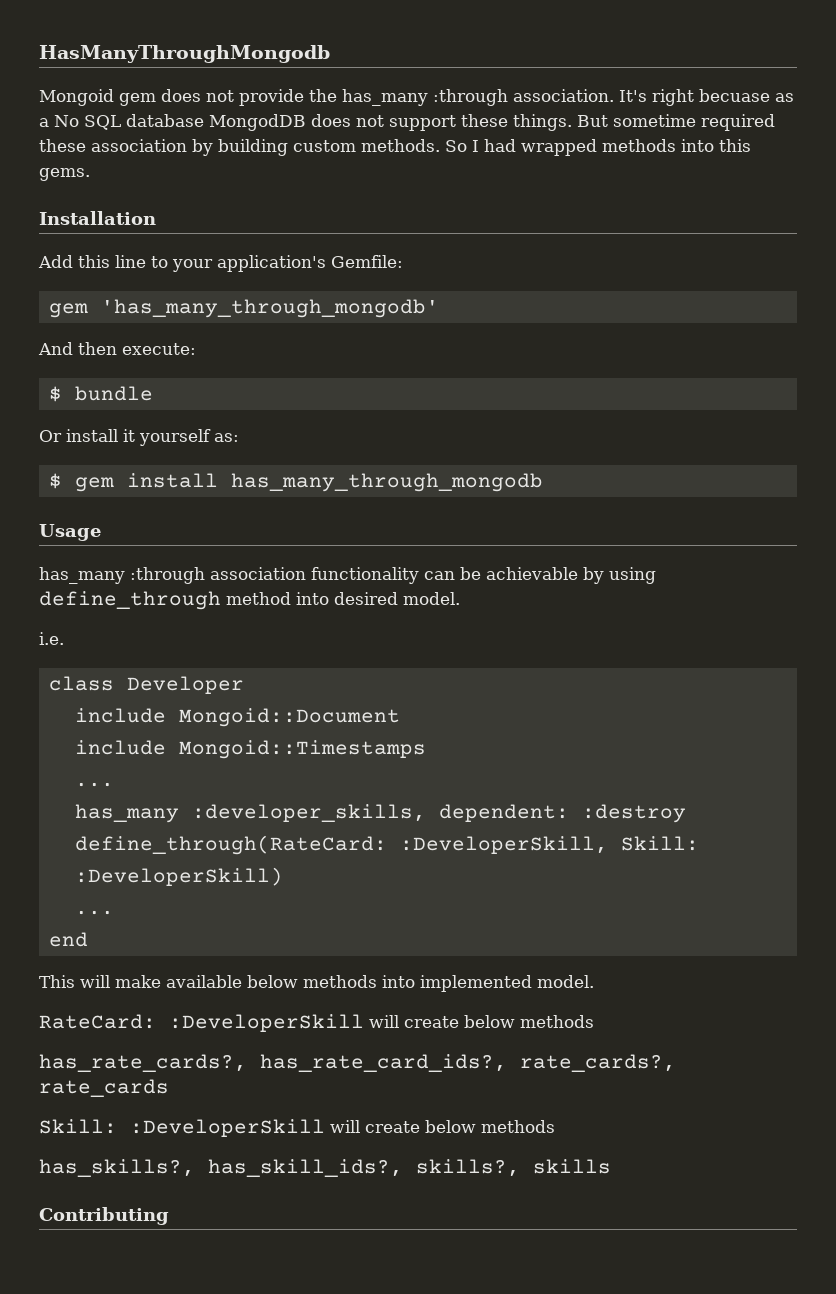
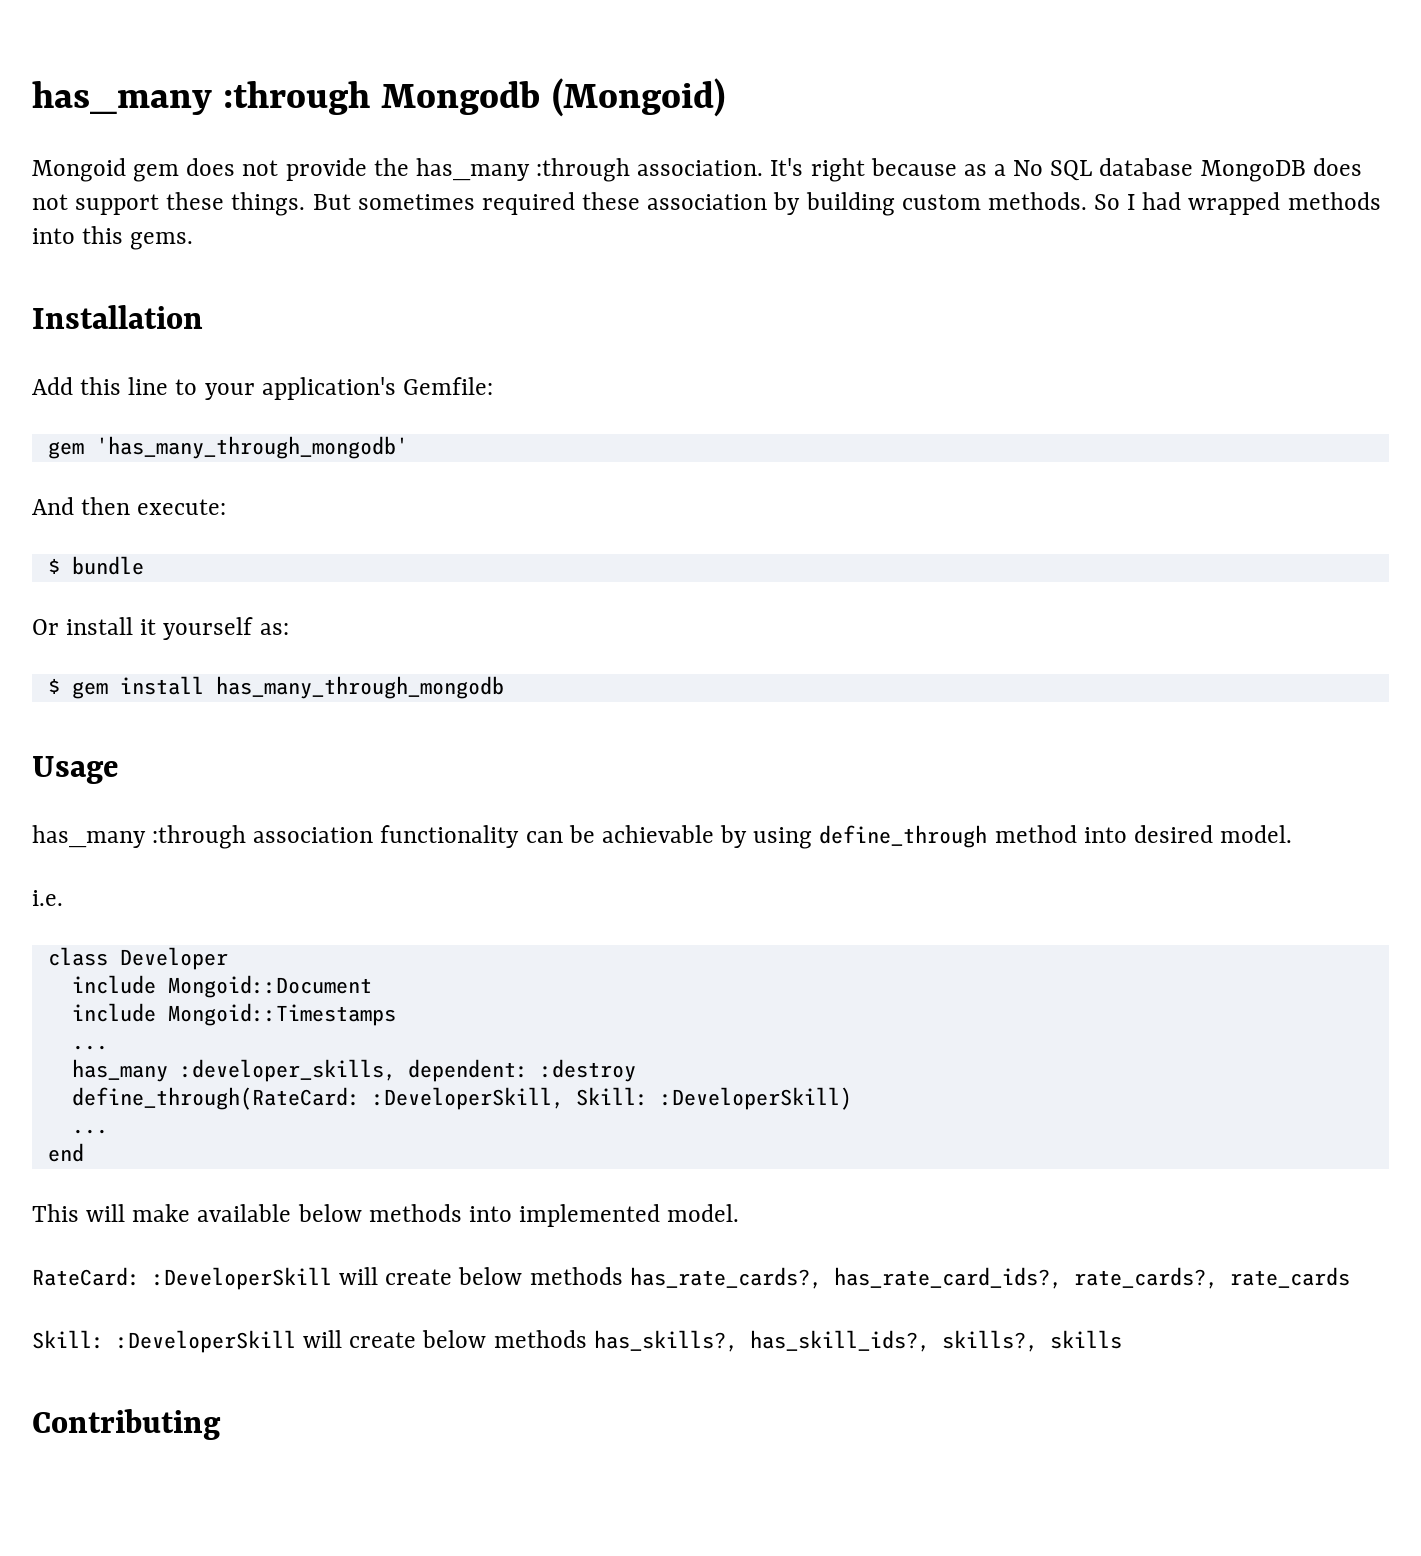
- HasManyThroughMongodb
+ has_many :through Mongodb (Mongoid)
- It's right becuase as a No SQL database MongodDB does not support these things.
+ It's right because as a No SQL database MongoDB does not support these things.
- But sometime required these association by building custom methods.
+ But sometimes required these association by building custom methods.
- RateCard: :DeveloperSkill will create below methods
- has_rate_cards?, has_rate_card_ids?, rate_cards?, rate_cards
+ RateCard: :DeveloperSkill will create below methods has_rate_cards?, has_rate_card_ids?, rate_cards?, rate_cards
- Skill: :DeveloperSkill will create below methods
- has_skills?, has_skill_ids?, skills?, skills
+ Skill: :DeveloperSkill will create below methods has_skills?, has_skill_ids?, skills?, skills

